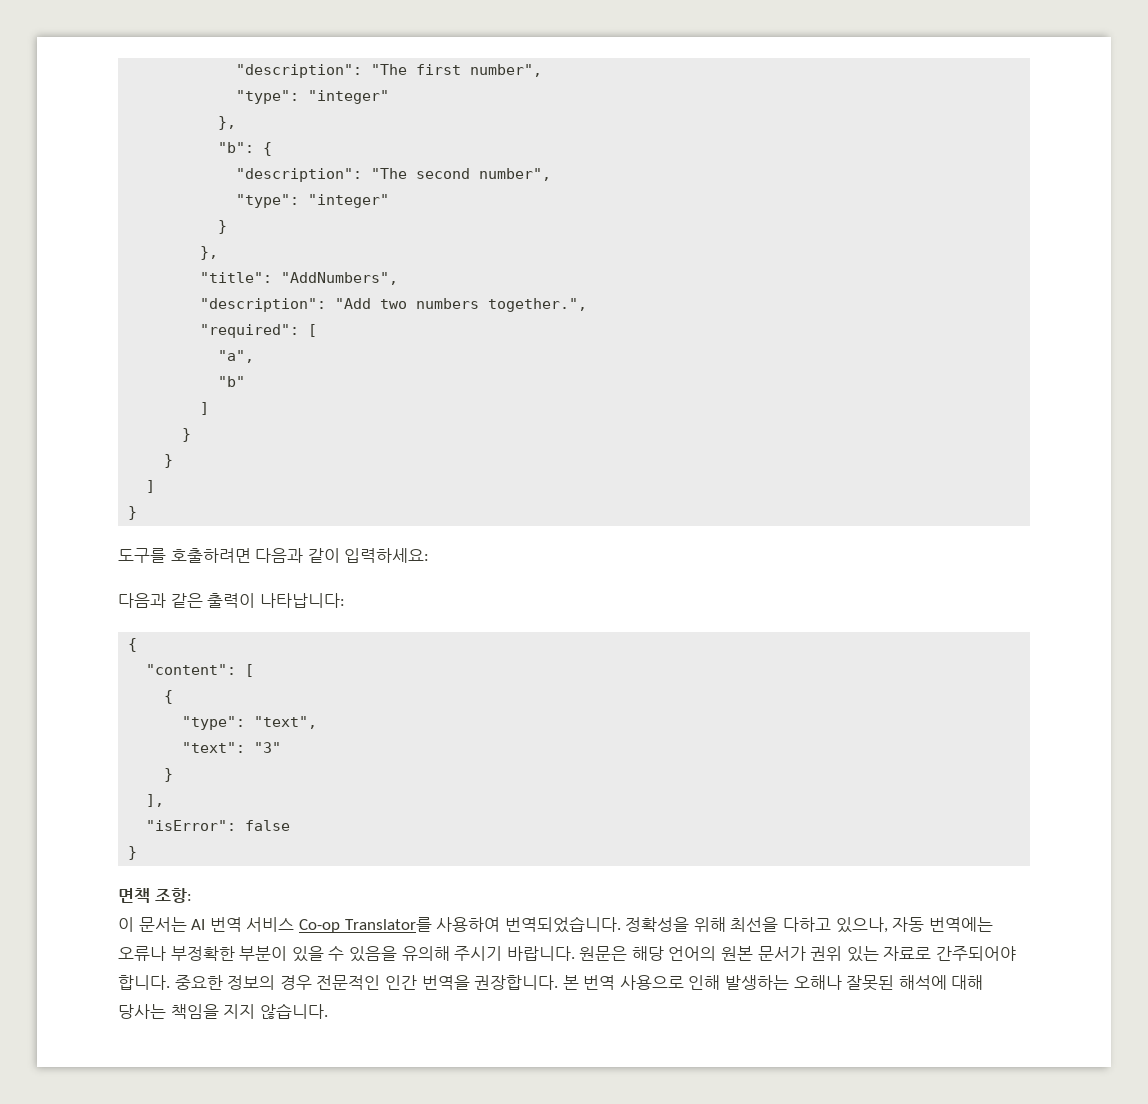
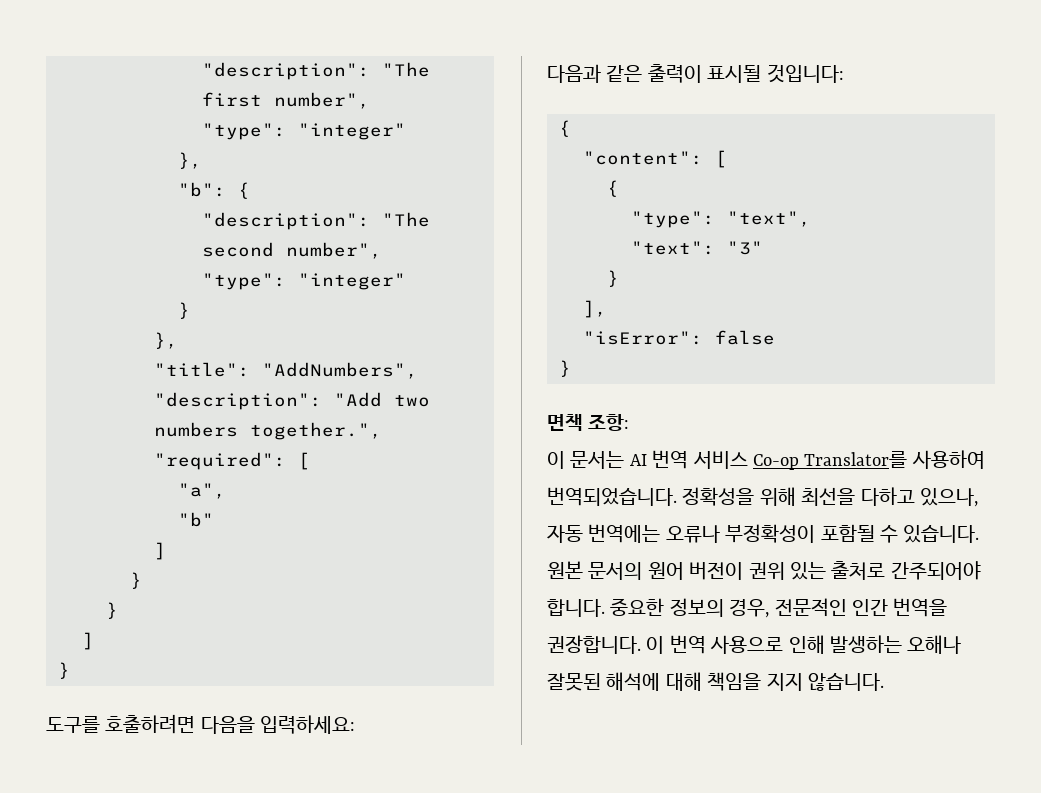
- 도구를 호출하려면 다음과 같이 입력하세요:
+ 도구를 호출하려면 다음을 입력하세요:
- 다음과 같은 출력이 나타납니다:
+ 다음과 같은 출력이 표시될 것입니다:
- 정확성을 위해 최선을 다하고 있으나, 자동 번역에는 오류나 부정확한 부분이 있을 수 있음을 유의해 주시기 바랍니다. 원문은 해당 언어의 원본 문서가 권위 있는 자료로 간주되어야 합니다.
+ 정확성을 위해 최선을 다하고 있으나, 자동 번역에는 오류나 부정확성이 포함될 수 있습니다. 원본 문서의 원어 버전이 권위 있는 출처로 간주되어야 합니다.
- 중요한 정보의 경우 전문적인 인간 번역을 권장합니다.
+ 중요한 정보의 경우, 전문적인 인간 번역을 권장합니다.
- 본 번역 사용으로 인해 발생하는 오해나 잘못된 해석에 대해 당사는 책임을 지지 않습니다.
+ 이 번역 사용으로 인해 발생하는 오해나 잘못된 해석에 대해 책임을 지지 않습니다.

